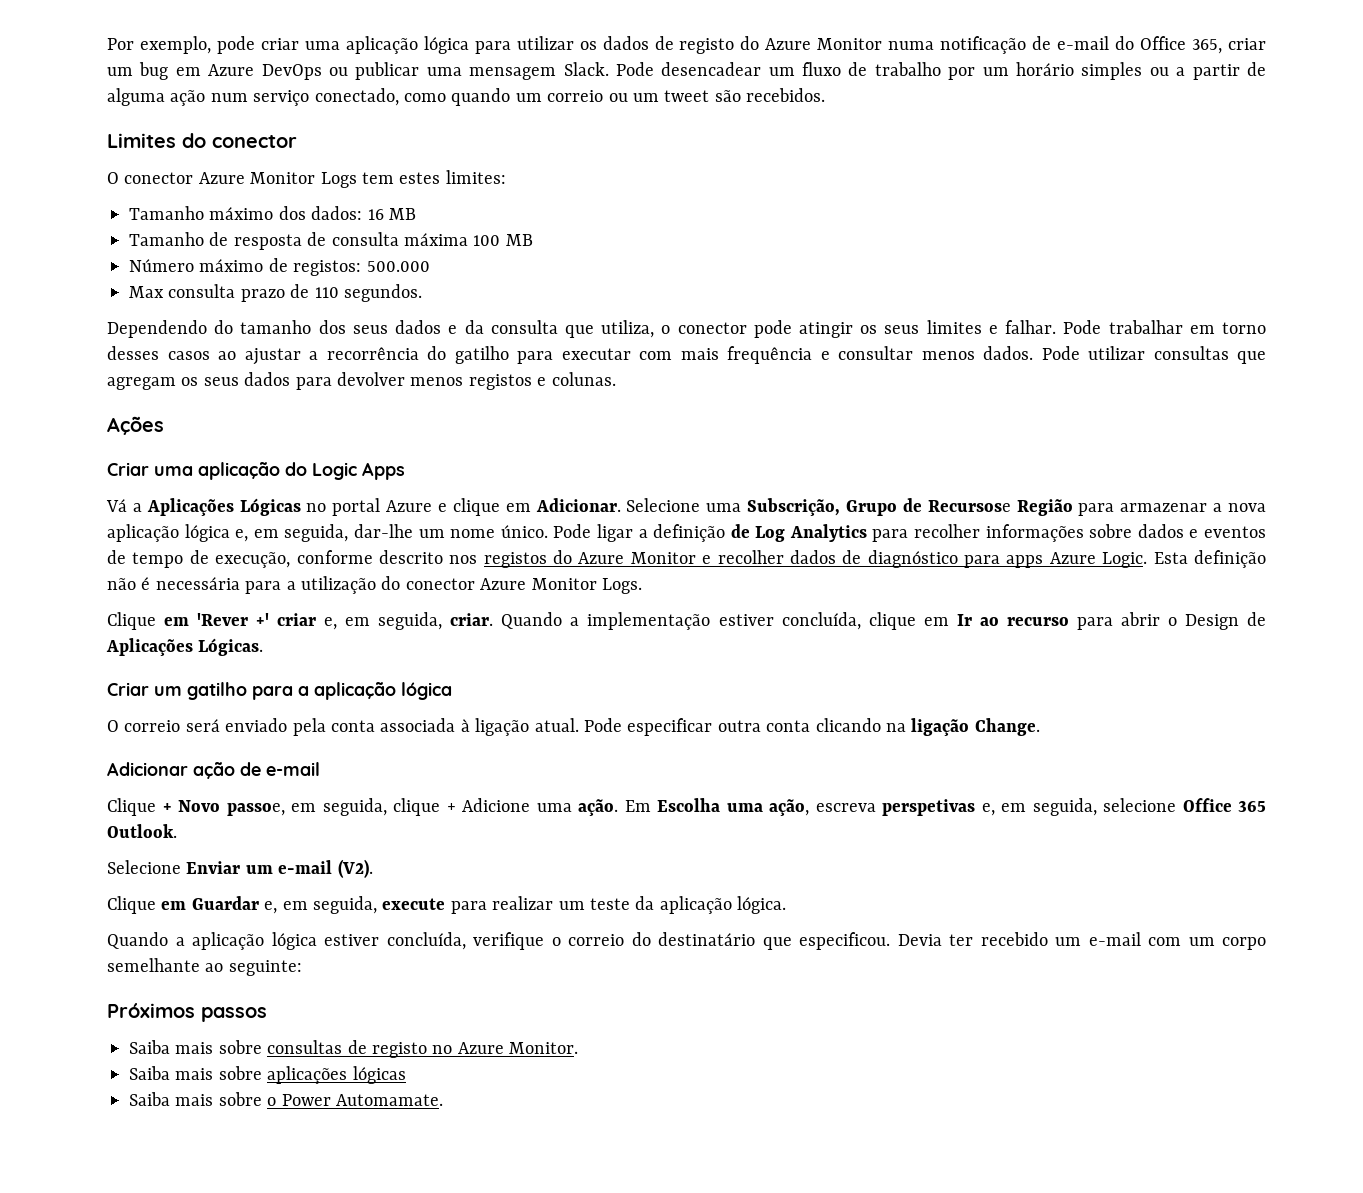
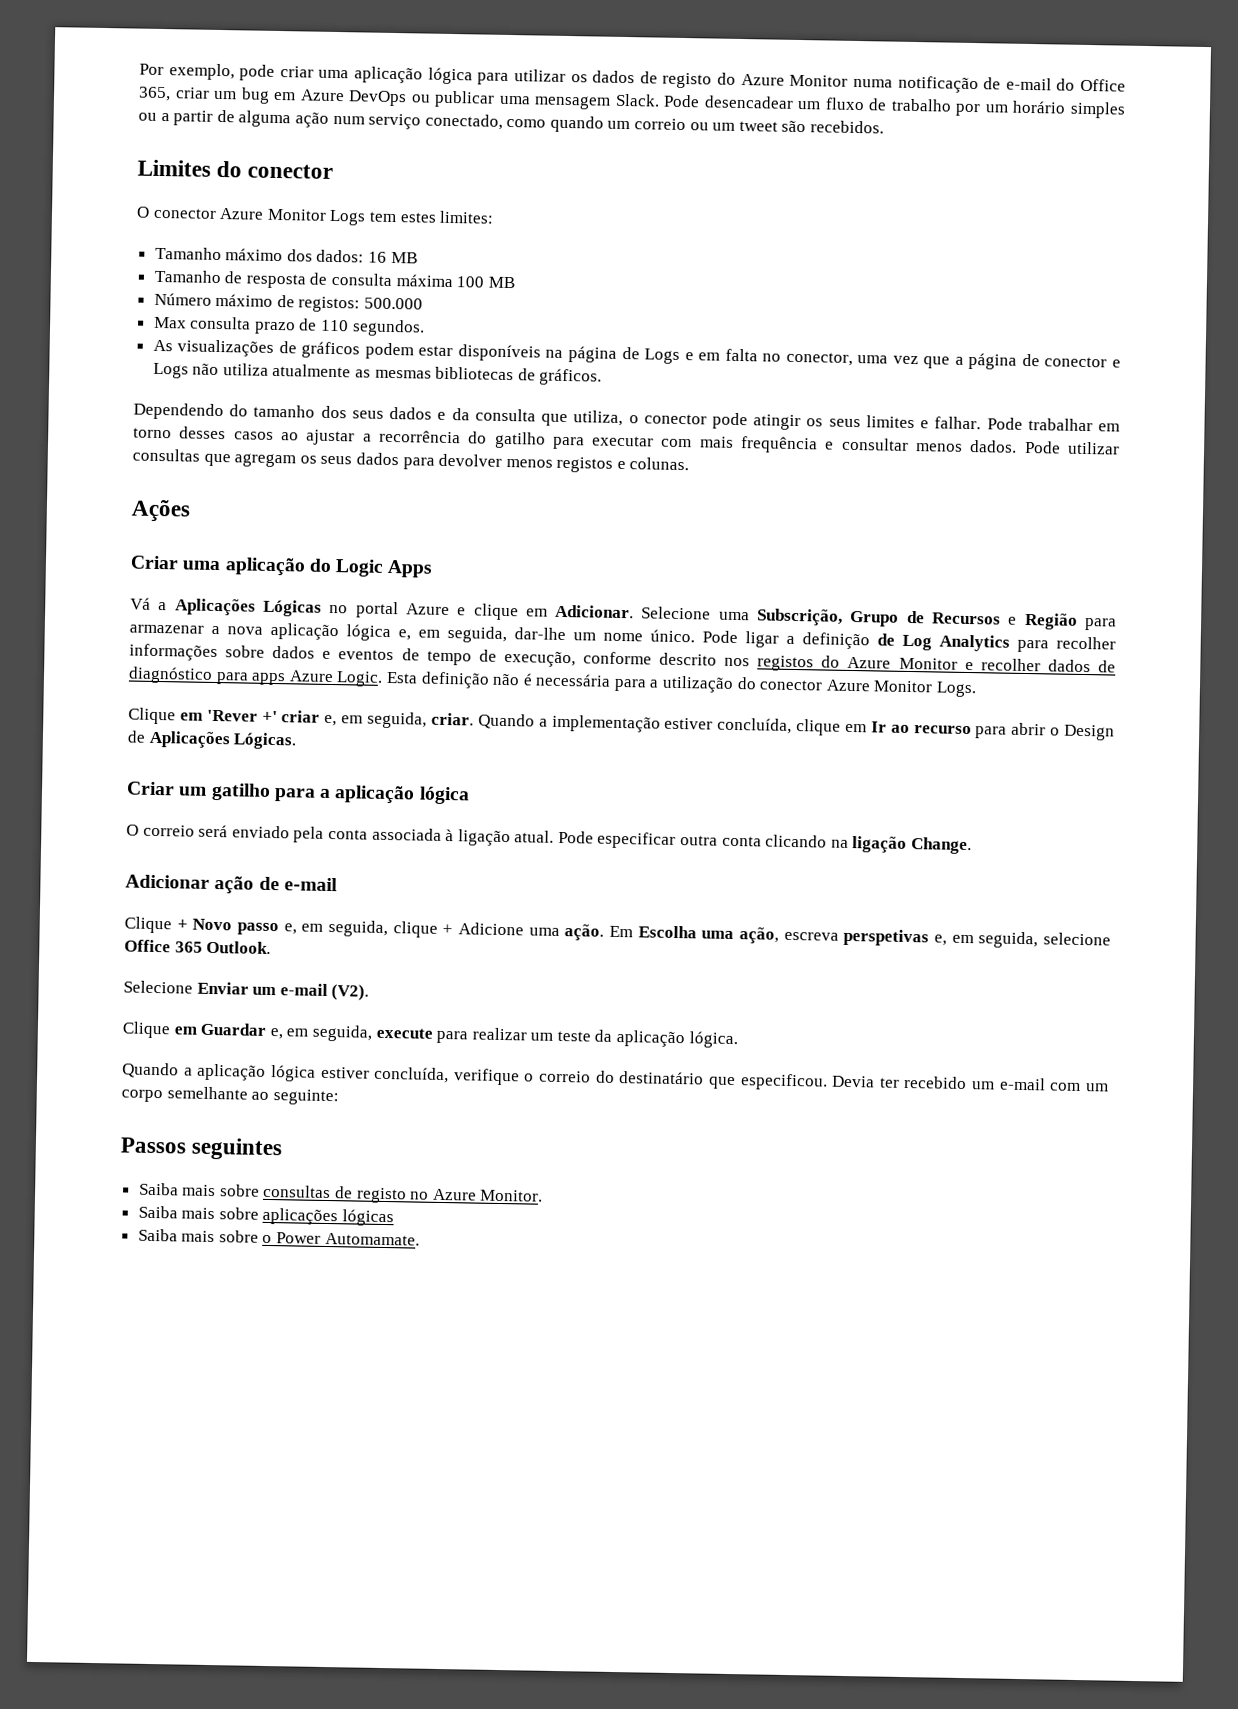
+ As visualizações de gráficos podem estar disponíveis na página de Logs e em falta no conector, uma vez que a página de conector e Logs não utiliza atualmente as mesmas bibliotecas de gráficos.
- Selecione uma Subscrição, Grupo de Recursose Região para armazenar a nova aplicação lógica e, em seguida, dar-lhe um nome único.
+ Selecione uma Subscrição, Grupo de Recursos e Região para armazenar a nova aplicação lógica e, em seguida, dar-lhe um nome único.
- Clique + Novo passoe, em seguida, clique + Adicione uma ação.
+ Clique + Novo passo e, em seguida, clique + Adicione uma ação.
- Próximos passos
+ Passos seguintes

